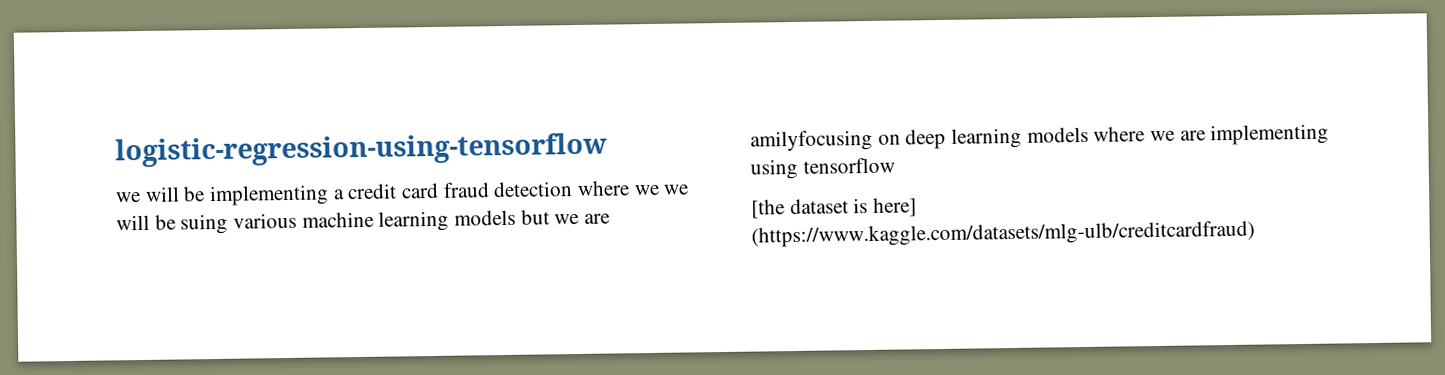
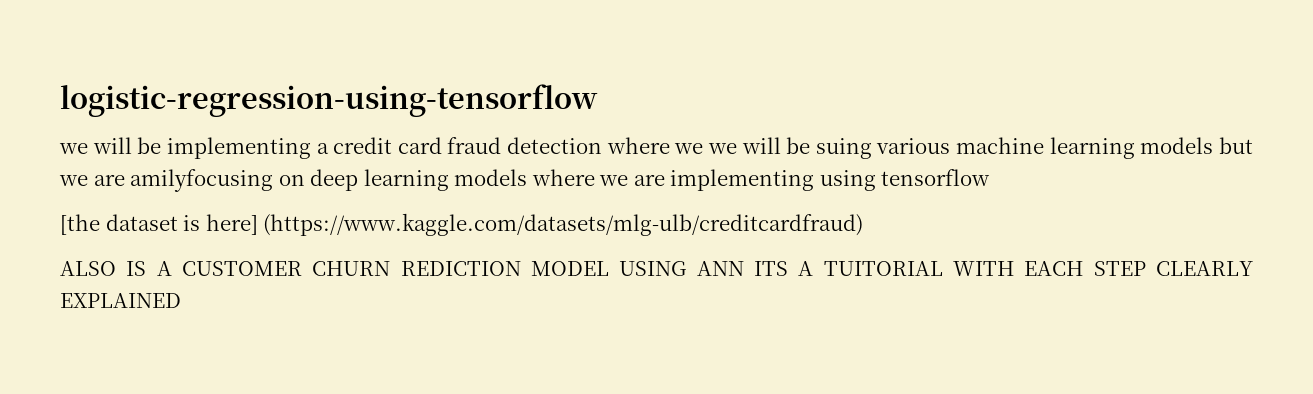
+ ALSO IS A CUSTOMER CHURN REDICTION MODEL USING ANN ITS A TUITORIAL WITH EACH STEP CLEARLY EXPLAINED

